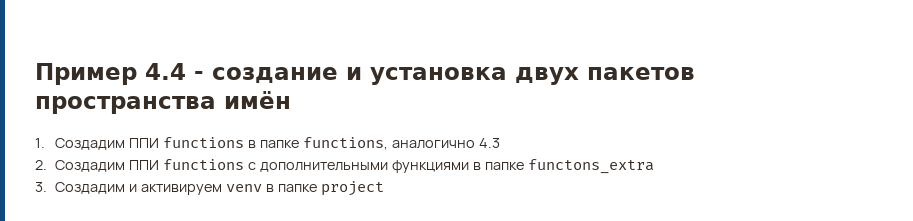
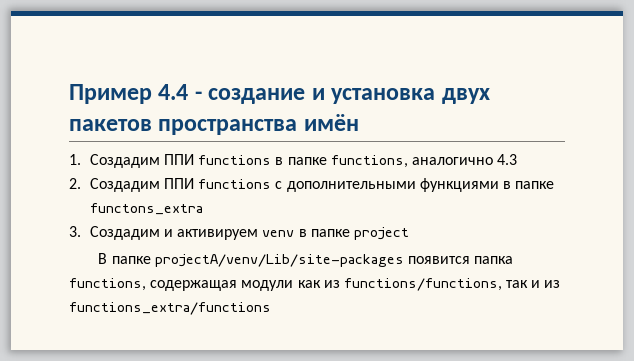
+ В папке projectA/venv/Lib/site-packages появится папка functions, содержащая модули как из functions/functions, так и из functions_extra/functions

